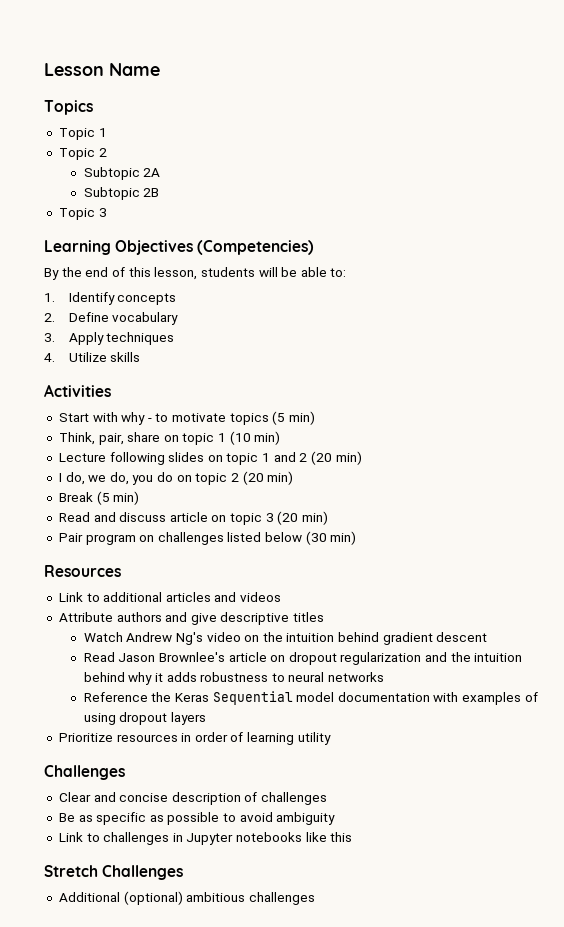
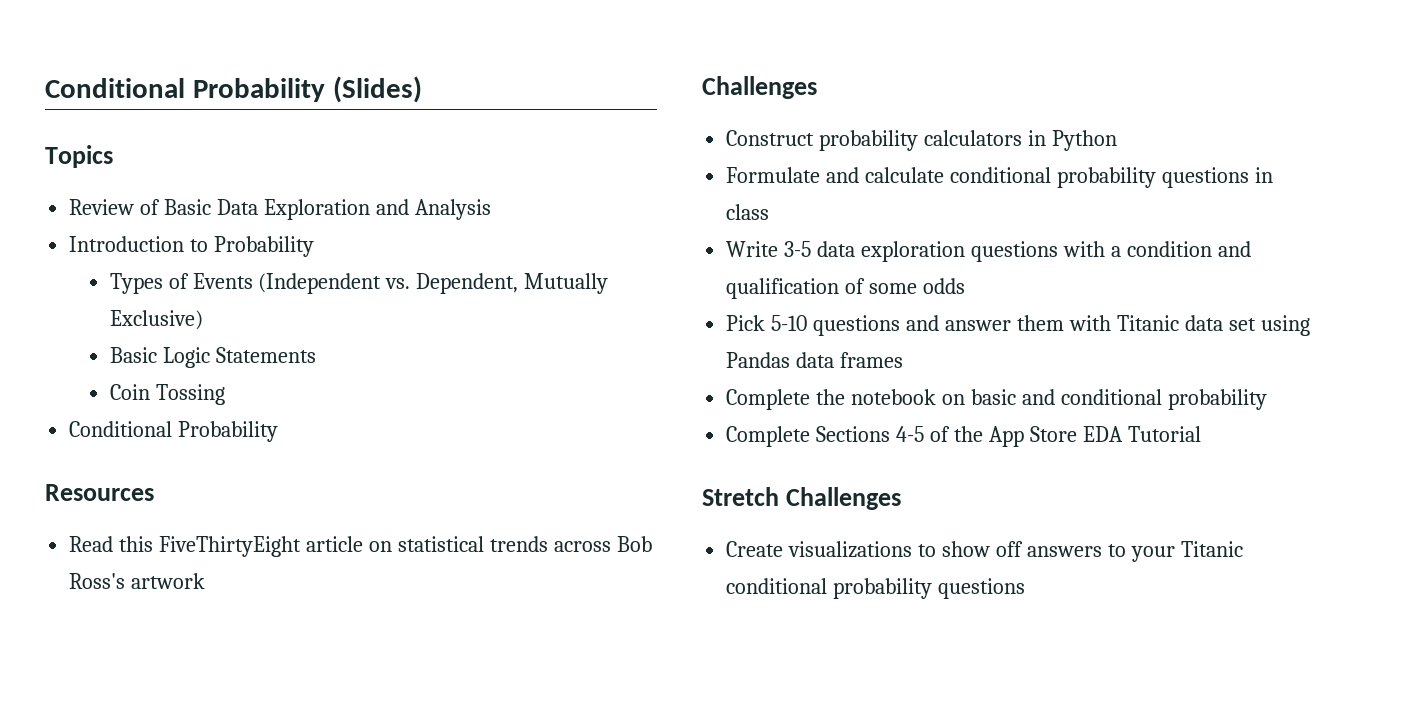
- Lesson Name
+ Conditional Probability (Slides)
  Topics
- Topic 1
- Topic 2
- Subtopic 2A
- Subtopic 2B
- Topic 3
- Learning Objectives (Competencies)
- By the end of this lesson, students will be able to:
- 1. Identify concepts
- 2. Define vocabulary
- 3. Apply techniques
- 4. Utilize skills
- Activities
- Start with why - to motivate topics (5 min)
- Think, pair, share on topic 1 (10 min)
- Lecture following slides on topic 1 and 2 (20 min)
- I do, we do, you do on topic 2 (20 min)
- Break (5 min)
- Read and discuss article on topic 3 (20 min)
- Pair program on challenges listed below (30 min)
+ Review of Basic Data Exploration and Analysis
+ Introduction to Probability
+ Types of Events (Independent vs. Dependent, Mutually Exclusive)
+ Basic Logic Statements
+ Coin Tossing
+ Conditional Probability
  Resources
- Link to additional articles and videos
- Attribute authors and give descriptive titles
- Watch Andrew Ng's video on the intuition behind gradient descent
- Read Jason Brownlee's article on dropout regularization and the intuition behind why it adds robustness to neural networks
- Reference the Keras Sequential model documentation with examples of using dropout layers
- Prioritize resources in order of learning utility
+ Read this FiveThirtyEight article on statistical trends across Bob Ross's artwork
  Challenges
- Clear and concise description of challenges
- Be as specific as possible to avoid ambiguity
- Link to challenges in Jupyter notebooks like this
+ Construct probability calculators in Python
+ Formulate and calculate conditional probability questions in class
+ Write 3-5 data exploration questions with a condition and qualification of some odds
+ Pick 5-10 questions and answer them with Titanic data set using Pandas data frames
+ Complete the notebook on basic and conditional probability
+ Complete Sections 4-5 of the App Store EDA Tutorial
  Stretch Challenges
- Additional (optional) ambitious challenges
+ Create visualizations to show off answers to your Titanic conditional probability questions

